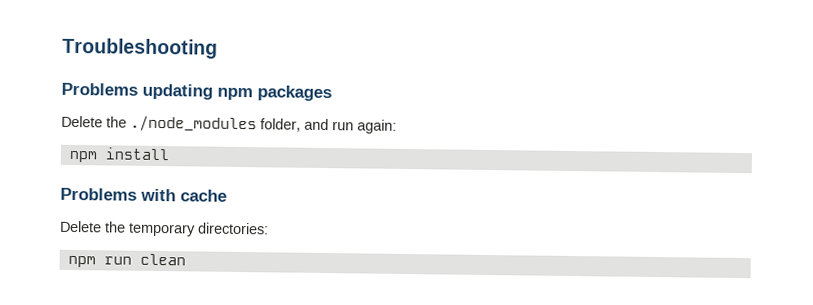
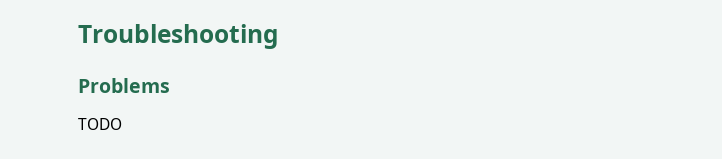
- Problems updating npm packages
- Delete the ./node_modules folder, and run again:
- npm install
- Problems with cache
- Delete the temporary directories:
- npm run clean
+ Problems
+ TODO

